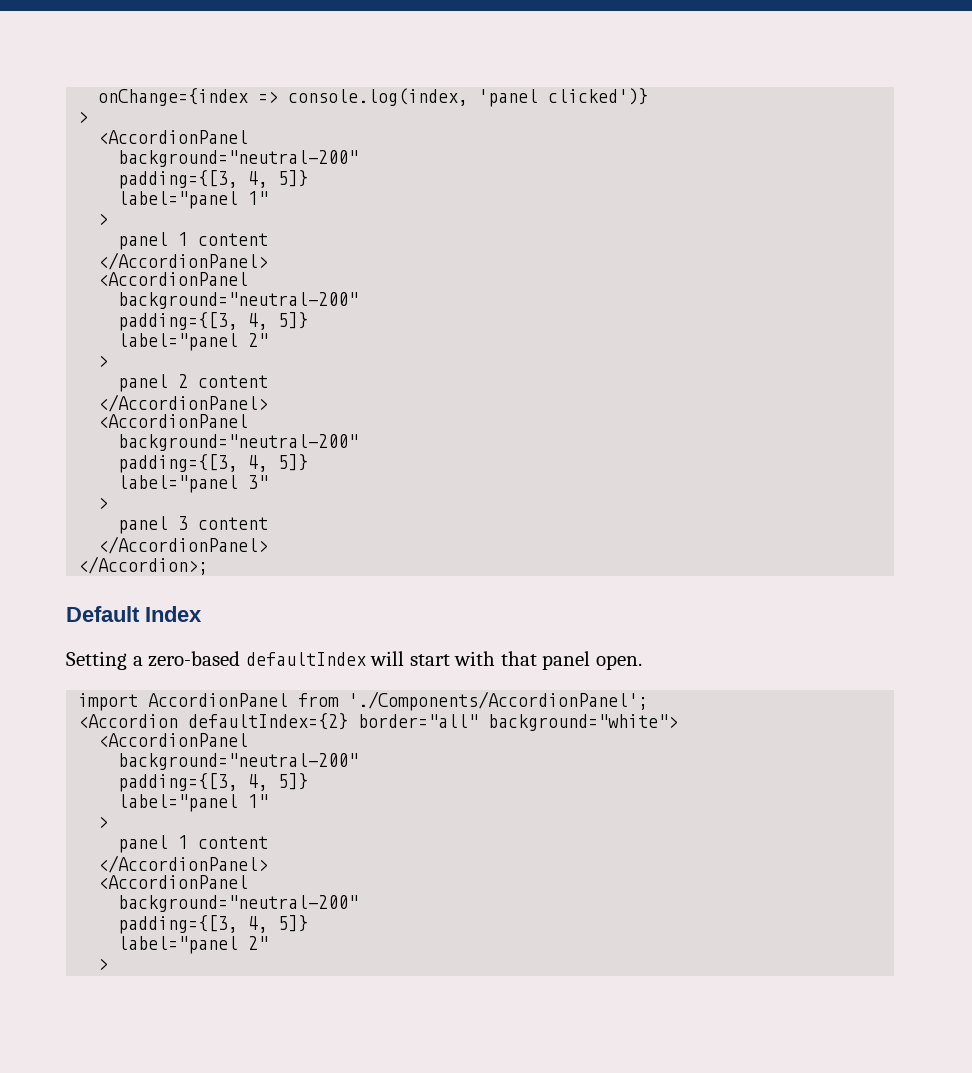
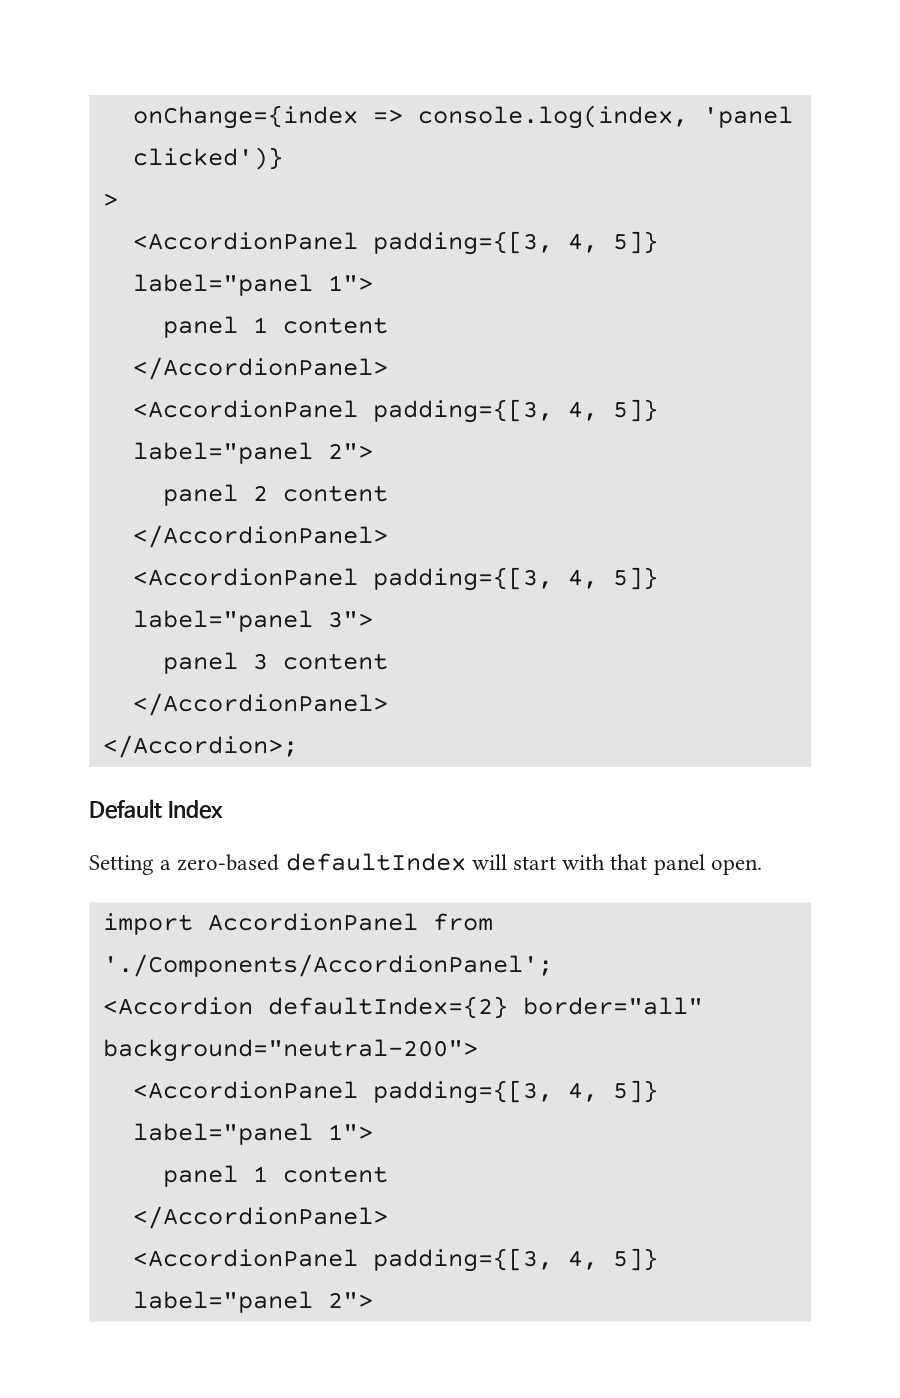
  onChange={index => console.log(index, 'panel clicked')}
  >
- <AccordionPanel
- background="neutral-200"
- padding={[3, 4, 5]}
- label="panel 1"
- >
+ <AccordionPanel padding={[3, 4, 5]} label="panel 1">
  panel 1 content
  </AccordionPanel>
- <AccordionPanel
- background="neutral-200"
- padding={[3, 4, 5]}
- label="panel 2"
- >
+ <AccordionPanel padding={[3, 4, 5]} label="panel 2">
  panel 2 content
  </AccordionPanel>
- <AccordionPanel
- background="neutral-200"
- padding={[3, 4, 5]}
- label="panel 3"
- >
+ <AccordionPanel padding={[3, 4, 5]} label="panel 3">
- <Accordion defaultIndex={2} border="all" background="white">
- <AccordionPanel
- background="neutral-200"
- padding={[3, 4, 5]}
- label="panel 1"
- >
+ <Accordion defaultIndex={2} border="all" background="neutral-200">
+ <AccordionPanel padding={[3, 4, 5]} label="panel 1">
  panel 1 content
  </AccordionPanel>
- <AccordionPanel
- background="neutral-200"
- padding={[3, 4, 5]}
- label="panel 2"
- >
+ <AccordionPanel padding={[3, 4, 5]} label="panel 2">

